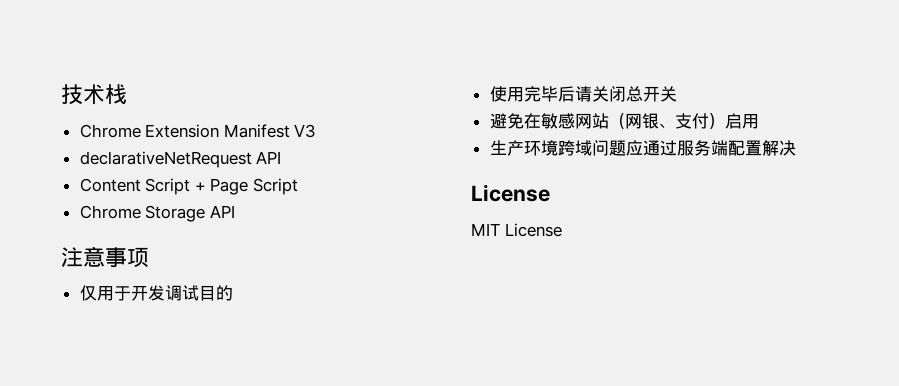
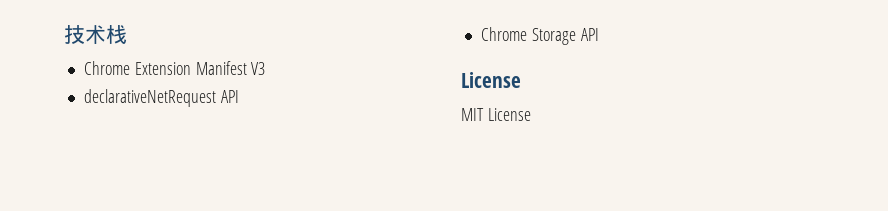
- Content Script + Page Script
  Chrome Storage API
- 注意事项
- 仅用于开发调试目的
- 使用完毕后请关闭总开关
- 避免在敏感网站（网银、支付）启用
- 生产环境跨域问题应通过服务端配置解决

